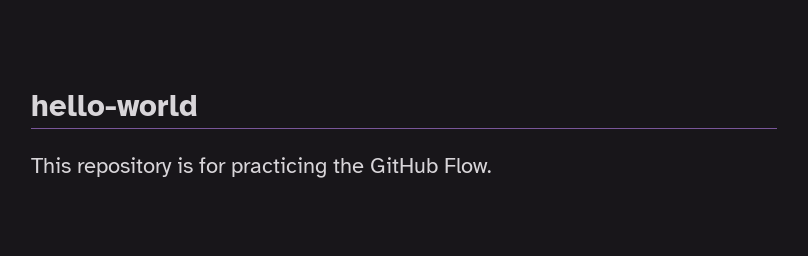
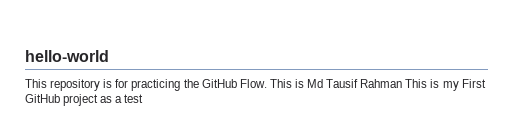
+ This is Md Tausif Rahman This is my First GitHub project as a test

